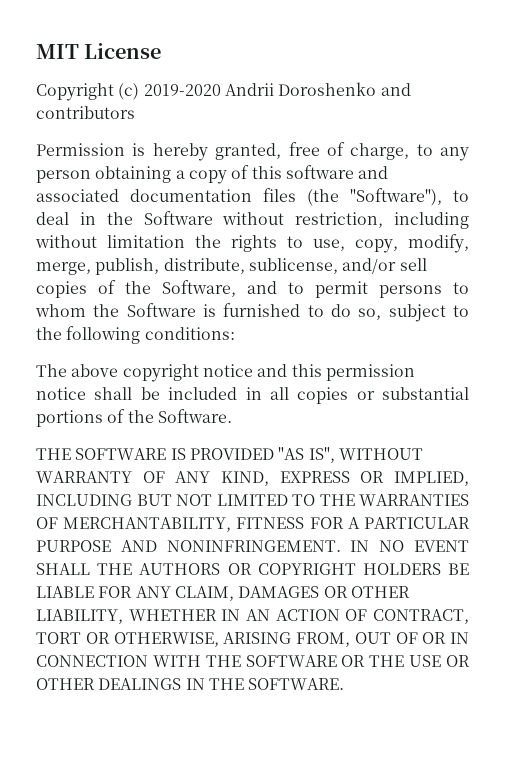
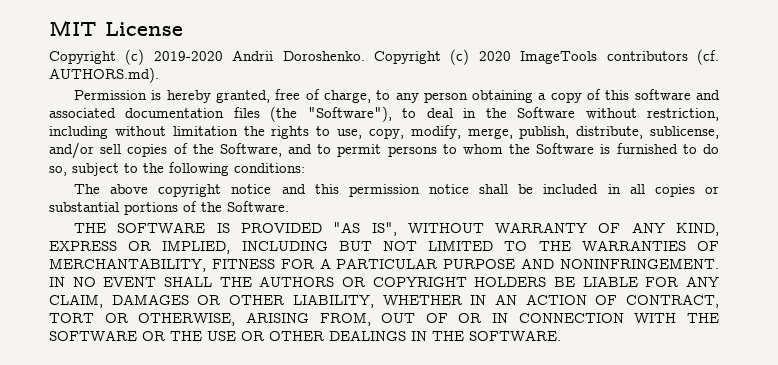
- Copyright (c) 2019-2020 Andrii Doroshenko and contributors
+ Copyright (c) 2019-2020 Andrii Doroshenko. Copyright (c) 2020 ImageTools contributors (cf. AUTHORS.md).

